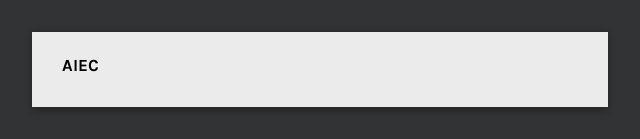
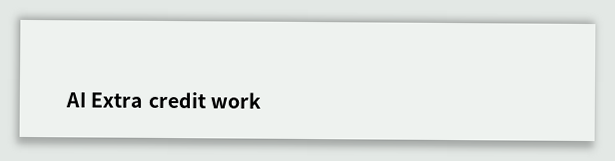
- AIEC
+ AI Extra credit work

